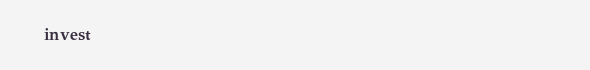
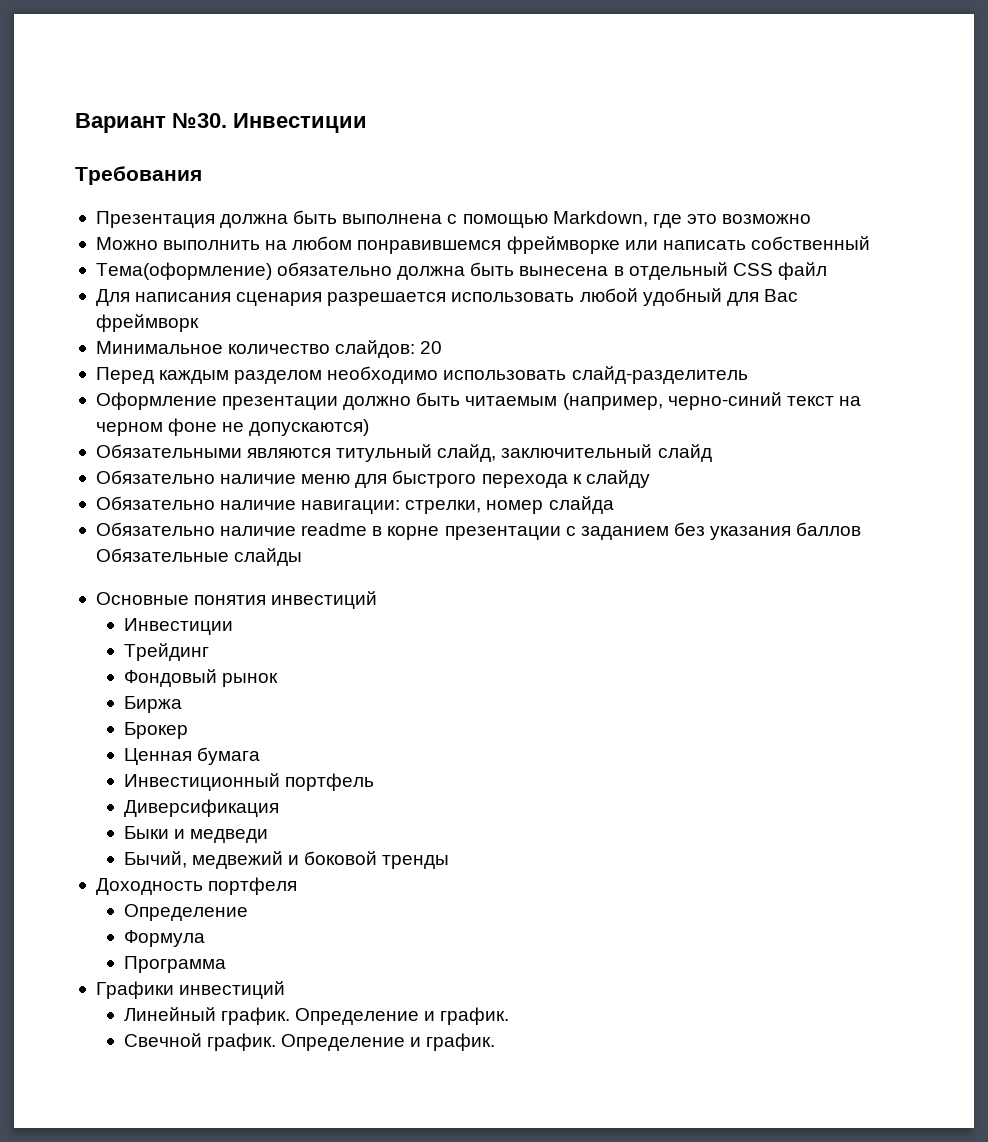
- invest
+ Вариант №30. Инвестиции
+ Требования
+ Презентация должна быть выполнена с помощью Markdown, где это возможно
+ Можно выполнить на любом понравившемся фреймворке или написать собственный
+ Тема(оформление) обязательно должна быть вынесена в отдельный CSS файл
+ Для написания сценария разрешается использовать любой удобный для Вас фреймворк
+ Минимальное количество слайдов: 20
+ Перед каждым разделом необходимо использовать слайд-разделитель
+ Оформление презентации должно быть читаемым (например, черно-синий текст на черном фоне не допускаются)
+ Обязательными являются титульный слайд, заключительный слайд
+ Обязательно наличие меню для быстрого перехода к слайду
+ Обязательно наличие навигации: стрелки, номер слайда
+ Обязательно наличие readme в корне презентации с заданием без указания баллов Обязательные слайды
+ Основные понятия инвестиций
+ Инвестиции
+ Трейдинг
+ Фондовый рынок
+ Биржа
+ Брокер
+ Ценная бумага
+ Инвестиционный портфель
+ Диверсификация
+ Быки и медведи
+ Бычий, медвежий и боковой тренды
+ Доходность портфеля
+ Определение
+ Формула
+ Программа
+ Графики инвестиций
+ Линейный график. Определение и график.
+ Свечной график. Определение и график.

